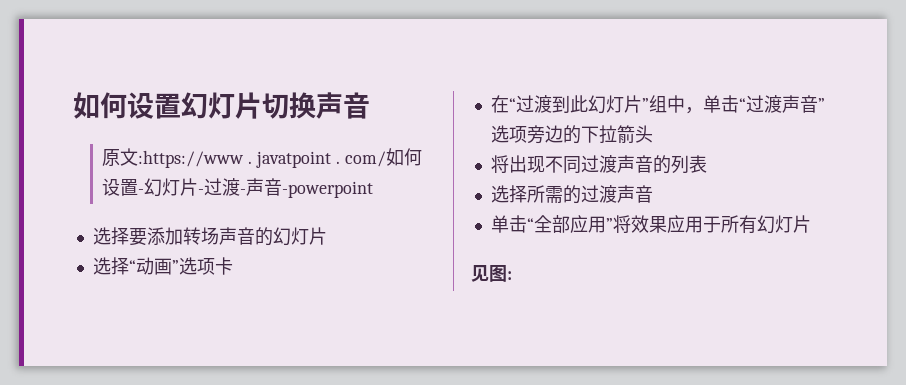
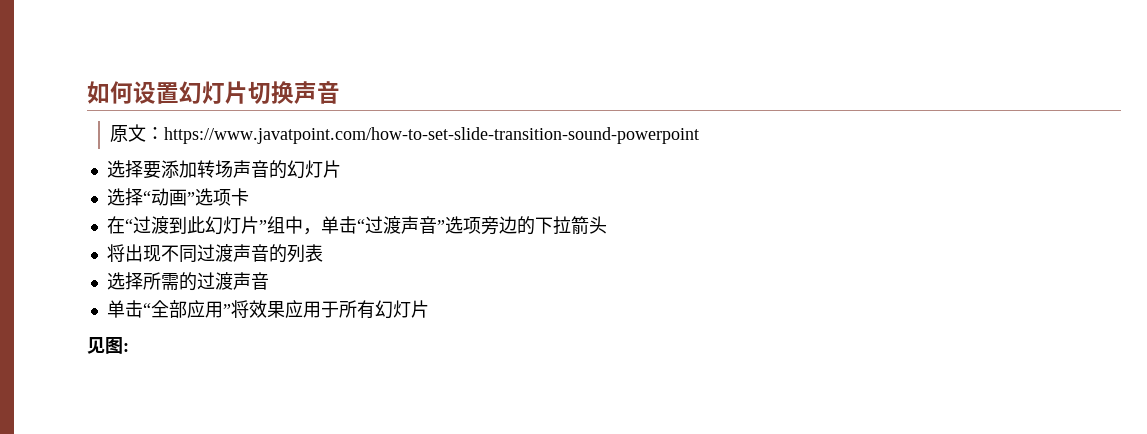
- 原文:https://www . javatpoint . com/如何设置-幻灯片-过渡-声音-powerpoint
+ 原文：https://www.javatpoint.com/how-to-set-slide-transition-sound-powerpoint

